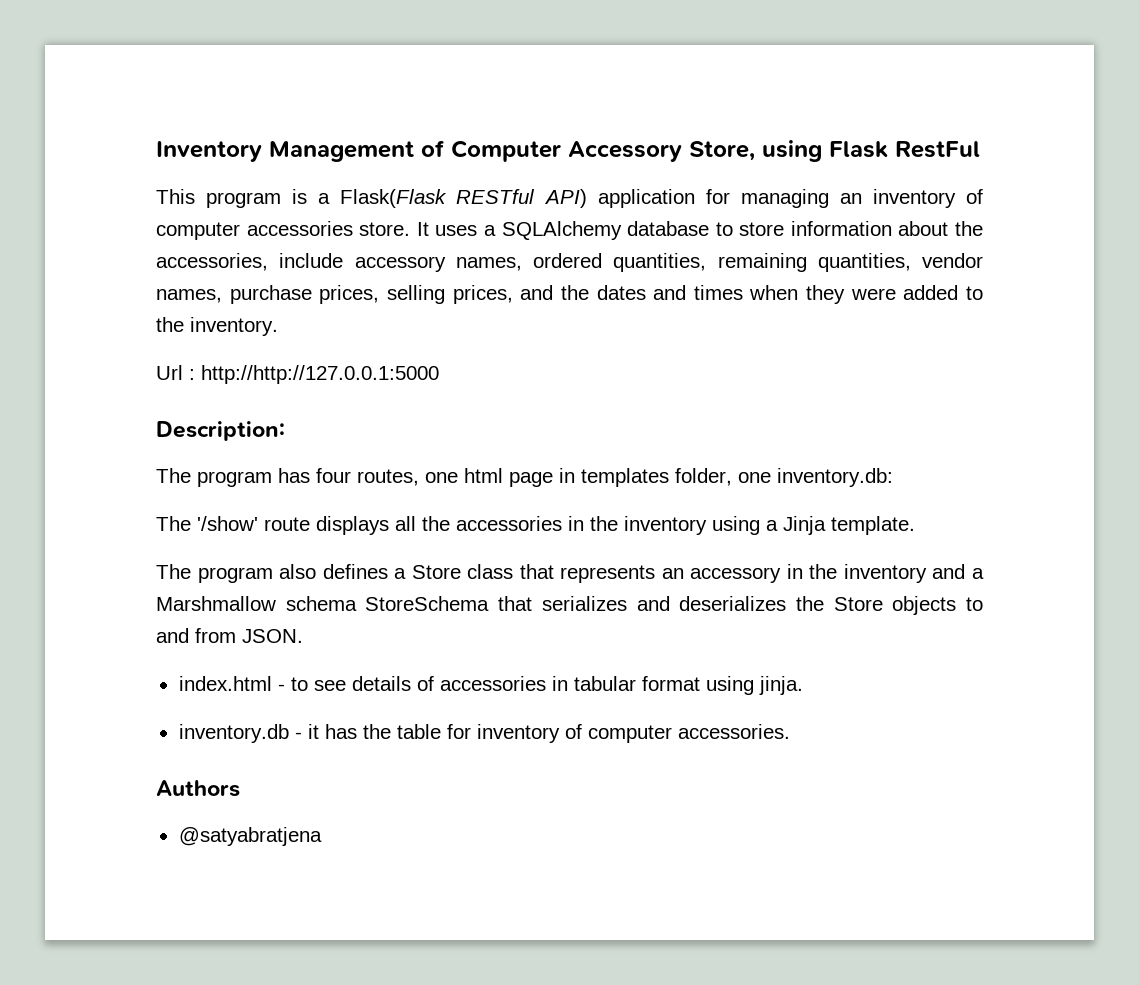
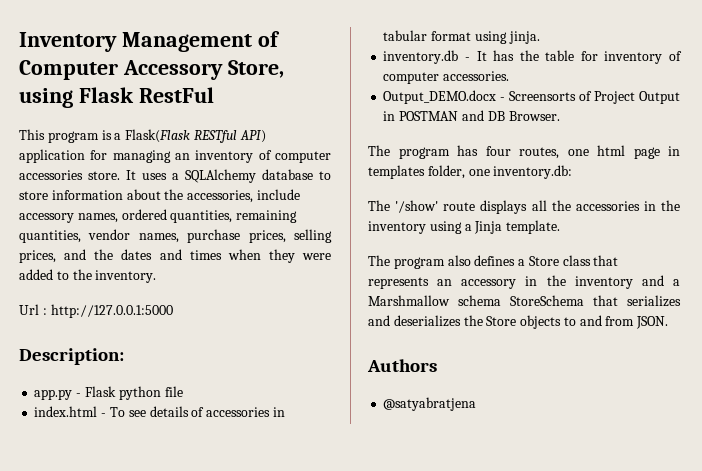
- Url : http://http://127.0.0.1:5000
+ Url : http://127.0.0.1:5000
+ app.py - Flask python file
+ index.html - To see details of accessories in tabular format using jinja.
+ inventory.db - It has the table for inventory of computer accessories.
+ Output_DEMO.docx - Screensorts of Project Output in POSTMAN and DB Browser.
- index.html - to see details of accessories in tabular format using jinja.
- inventory.db - it has the table for inventory of computer accessories.

